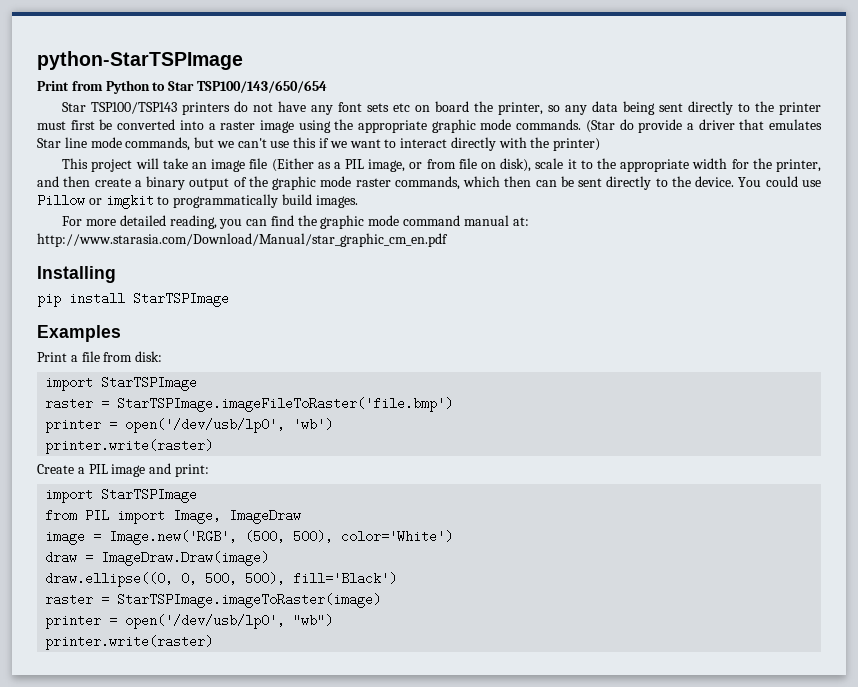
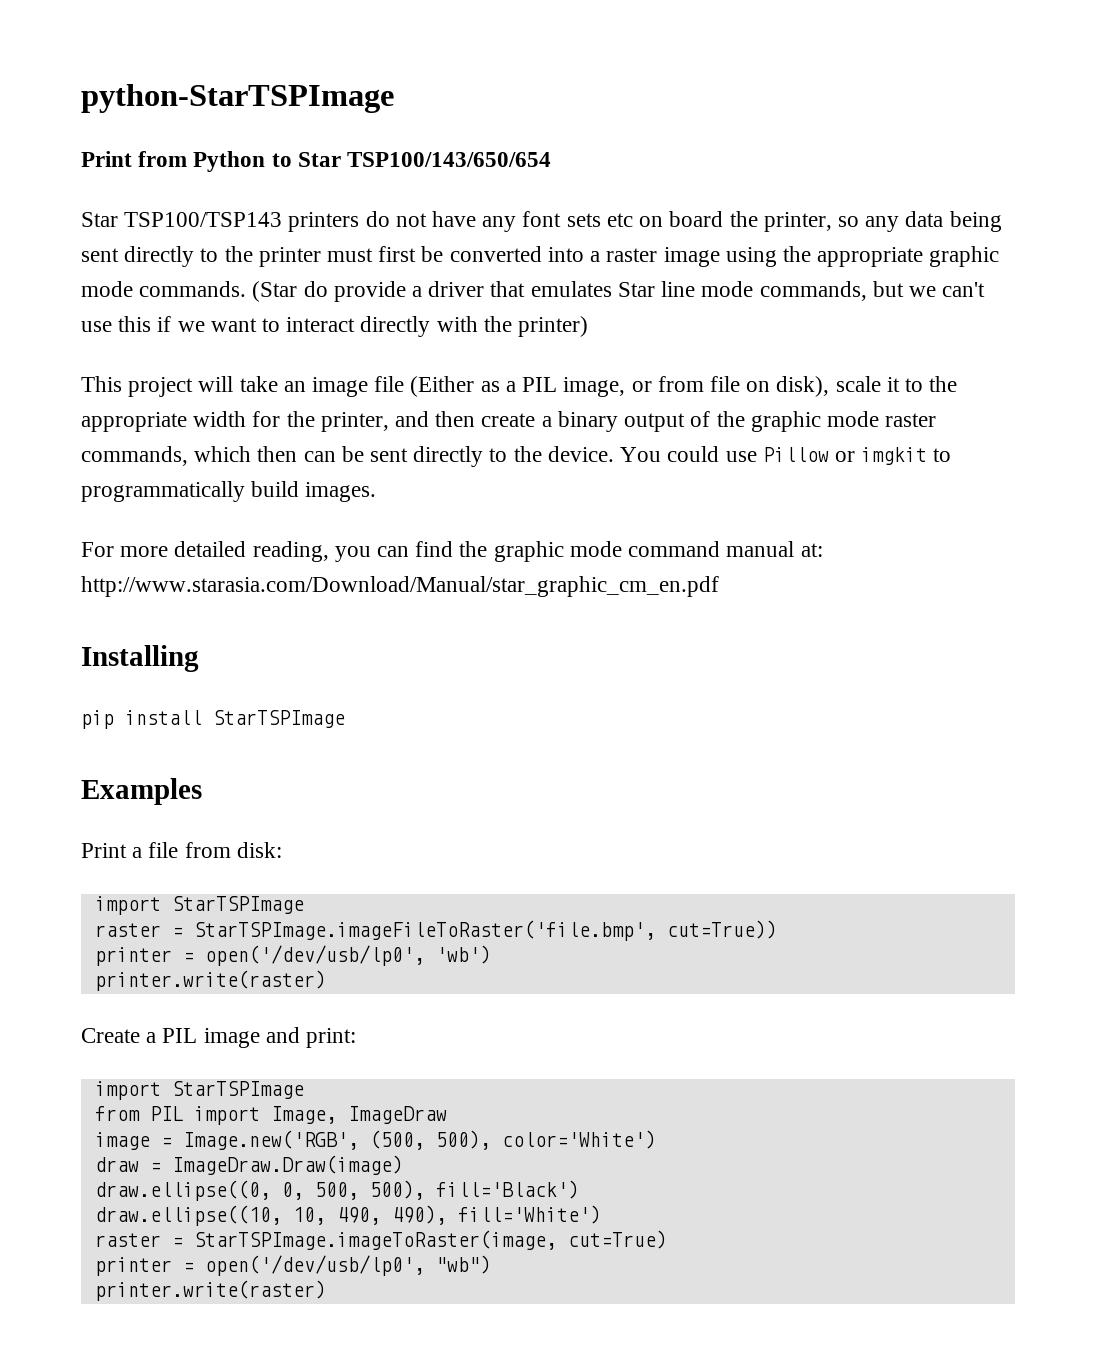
- raster = StarTSPImage.imageFileToRaster('file.bmp')
+ raster = StarTSPImage.imageFileToRaster('file.bmp', cut=True))
- raster = StarTSPImage.imageToRaster(image)
+ draw.ellipse((10, 10, 490, 490), fill='White')
+ raster = StarTSPImage.imageToRaster(image, cut=True)

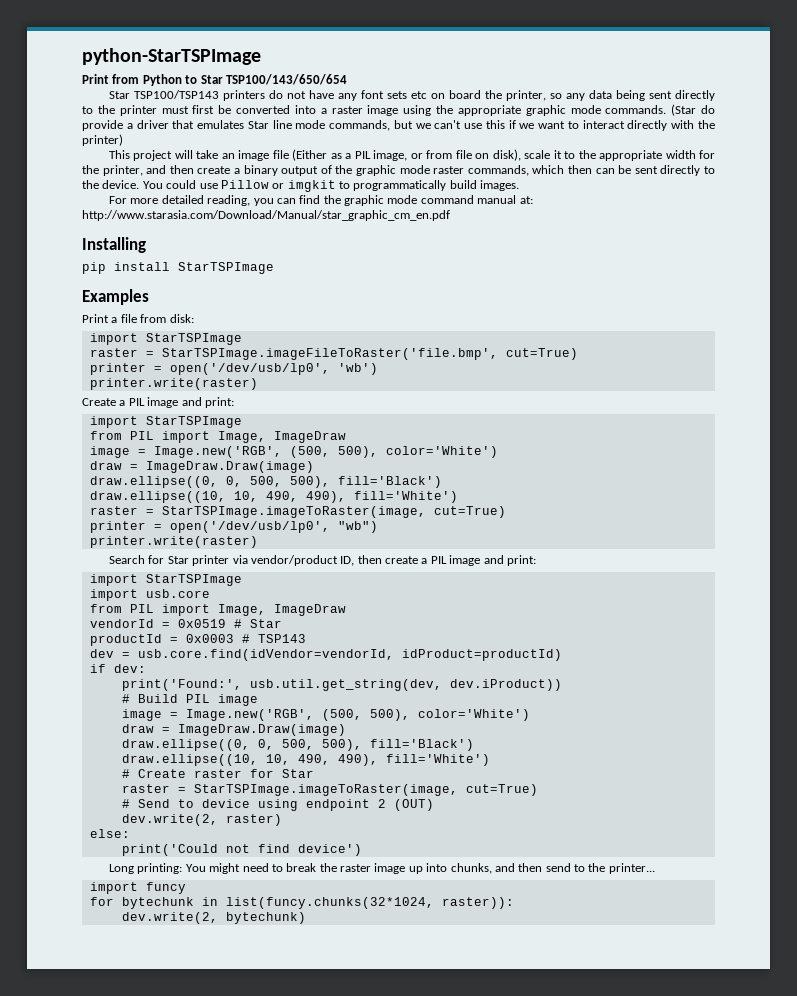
- raster = StarTSPImage.imageFileToRaster('file.bmp', cut=True))
+ raster = StarTSPImage.imageFileToRaster('file.bmp', cut=True)
+ Search for Star printer via vendor/product ID, then create a PIL image and print:
+ import StarTSPImage
+ import usb.core
+ from PIL import Image, ImageDraw
+ vendorId = 0x0519 # Star
+ productId = 0x0003 # TSP143
+ dev = usb.core.find(idVendor=vendorId, idProduct=productId)
+ if dev:
+ print('Found:', usb.util.get_string(dev, dev.iProduct))
+ # Build PIL image
+ image = Image.new('RGB', (500, 500), color='White')
+ draw = ImageDraw.Draw(image)
+ draw.ellipse((0, 0, 500, 500), fill='Black')
+ draw.ellipse((10, 10, 490, 490), fill='White')
+ # Create raster for Star
+ raster = StarTSPImage.imageToRaster(image, cut=True)
+ # Send to device using endpoint 2 (OUT)
+ dev.write(2, raster)
+ else:
+ print('Could not find device')
+ Long printing: You might need to break the raster image up into chunks, and then send to the printer...
+ import funcy
+ for bytechunk in list(funcy.chunks(32*1024, raster)):
+ dev.write(2, bytechunk)

